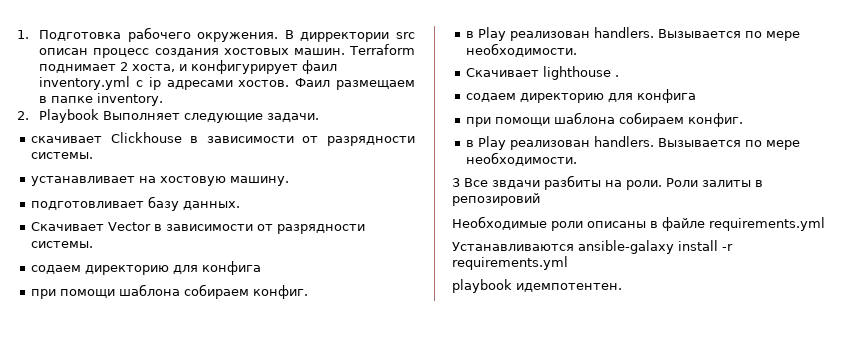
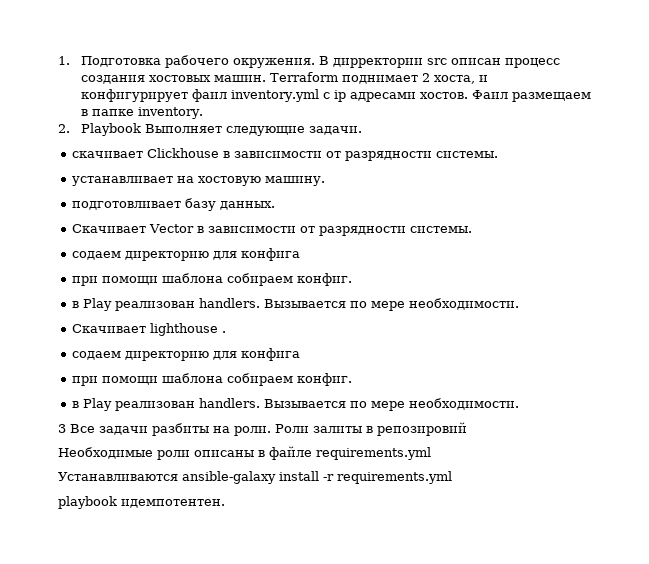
- 3 Все звдачи разбиты на роли.
+ 3 Все задачи разбиты на роли.

